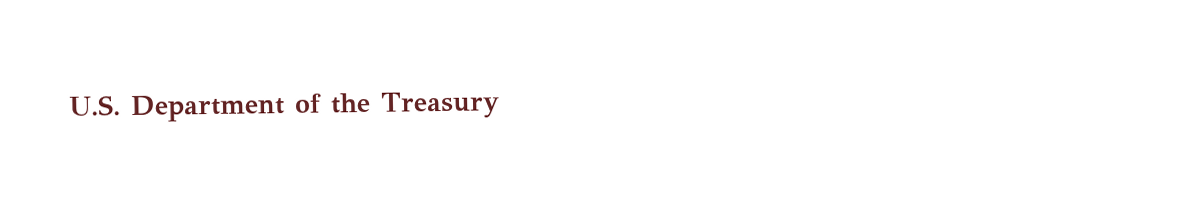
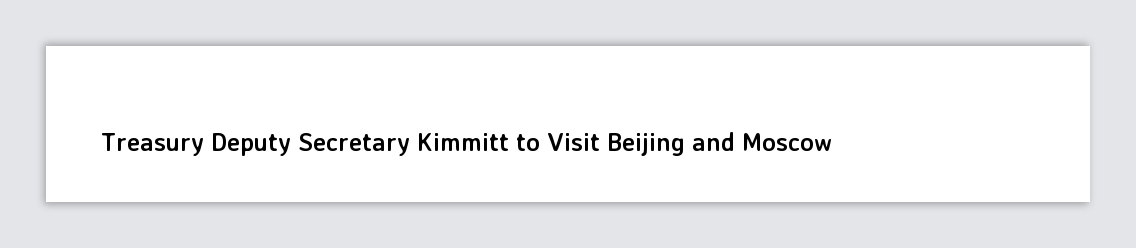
- U.S. Department of the Treasury
+ Treasury Deputy Secretary Kimmitt to Visit Beijing and Moscow

